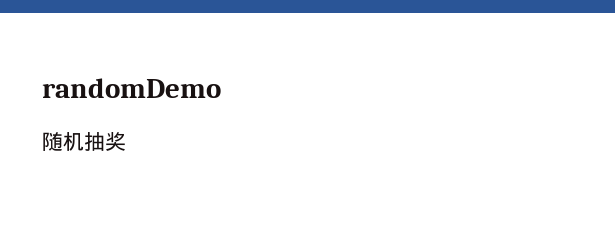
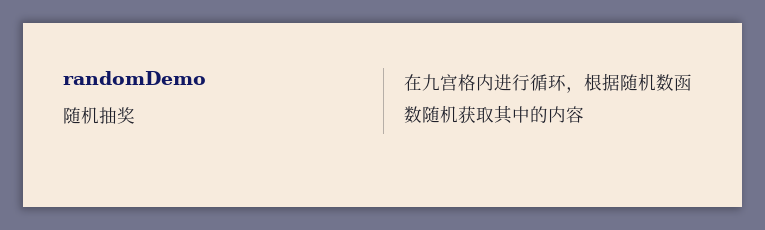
+ 在九宫格内进行循环，根据随机数函数随机获取其中的内容

